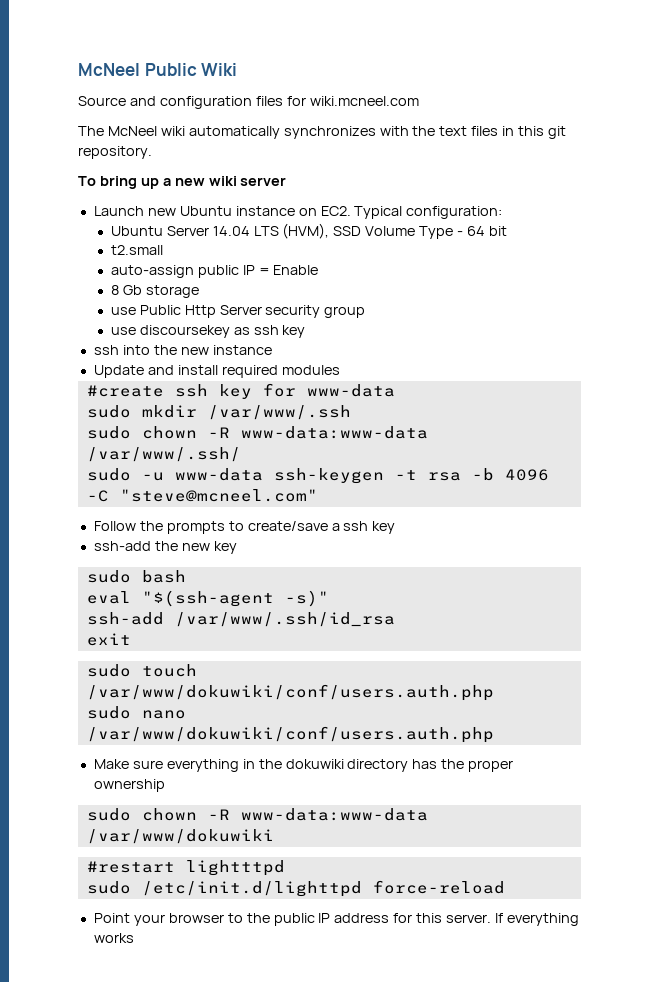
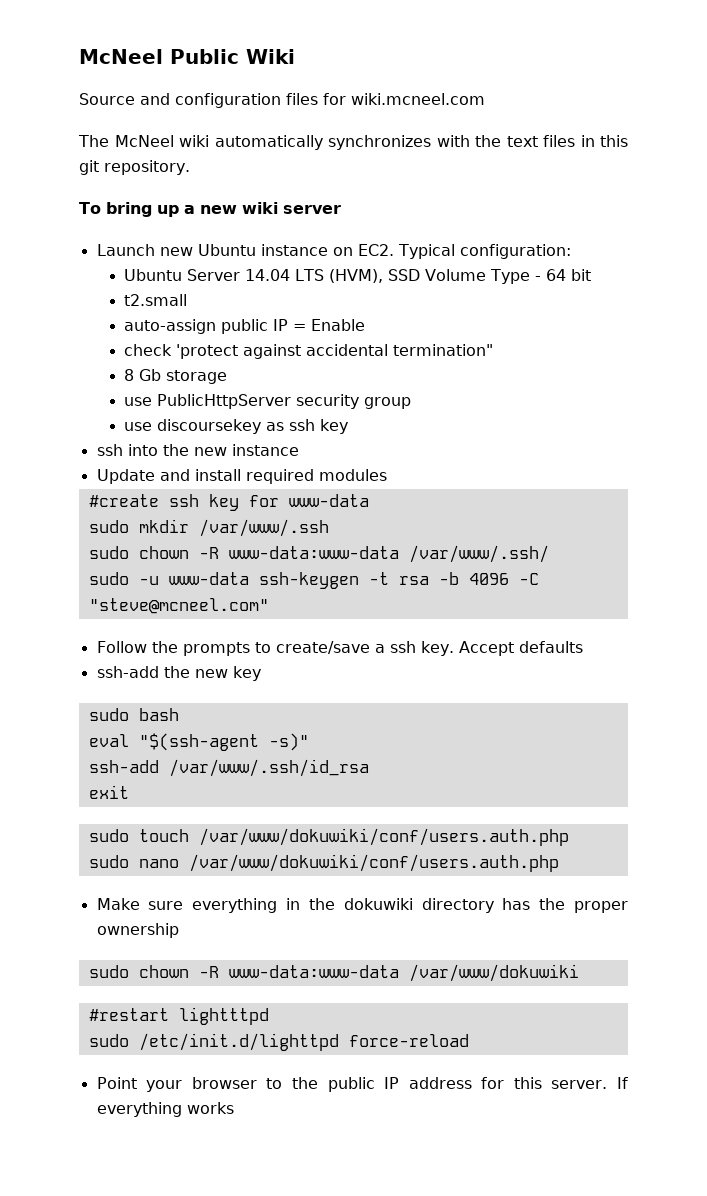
+ check 'protect against accidental termination"
- use Public Http Server security group
+ use PublicHttpServer security group
- Follow the prompts to create/save a ssh key
+ Follow the prompts to create/save a ssh key. Accept defaults

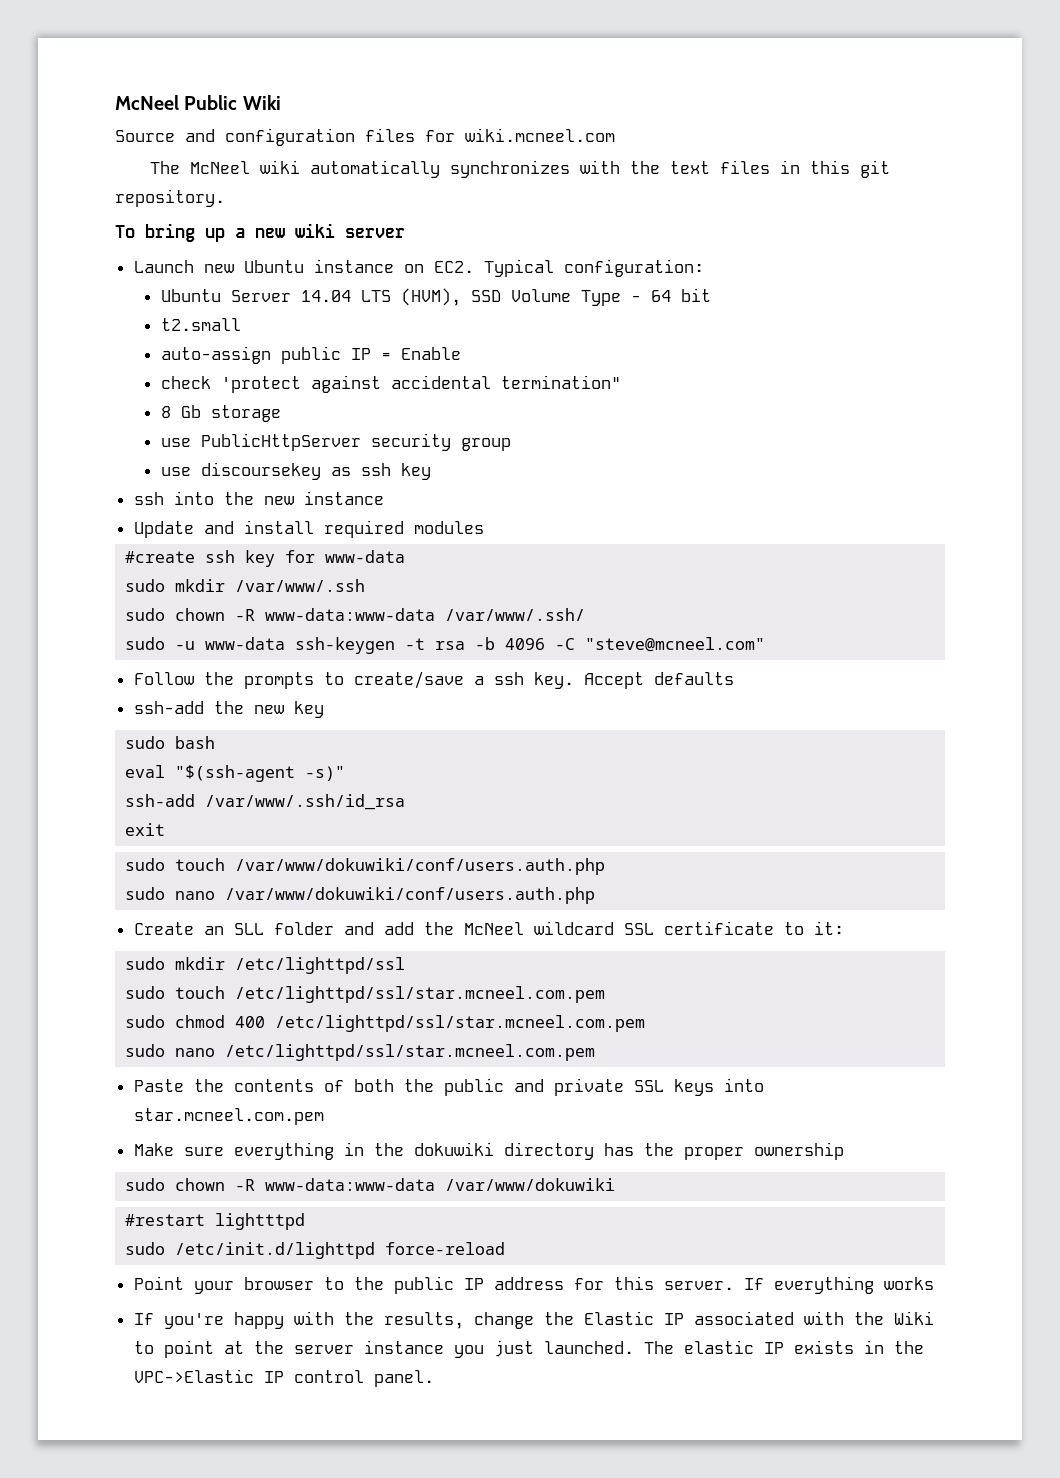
+ Create an SLL folder and add the McNeel wildcard SSL certificate to it:
+ sudo mkdir /etc/lighttpd/ssl
+ sudo touch /etc/lighttpd/ssl/star.mcneel.com.pem
+ sudo chmod 400 /etc/lighttpd/ssl/star.mcneel.com.pem
+ sudo nano /etc/lighttpd/ssl/star.mcneel.com.pem
+ Paste the contents of both the public and private SSL keys into star.mcneel.com.pem
+ If you're happy with the results, change the Elastic IP associated with the Wiki to point at the server instance you just launched. The elastic IP exists in the VPC->Elastic IP control panel.

